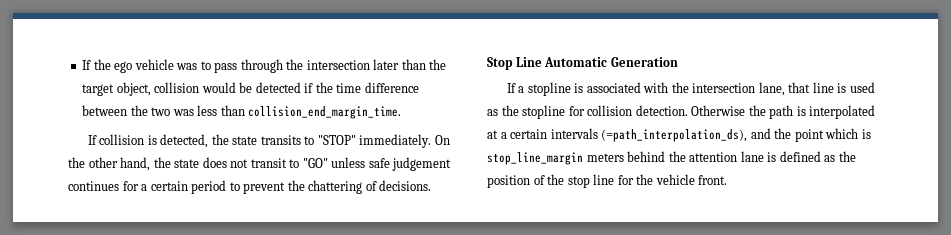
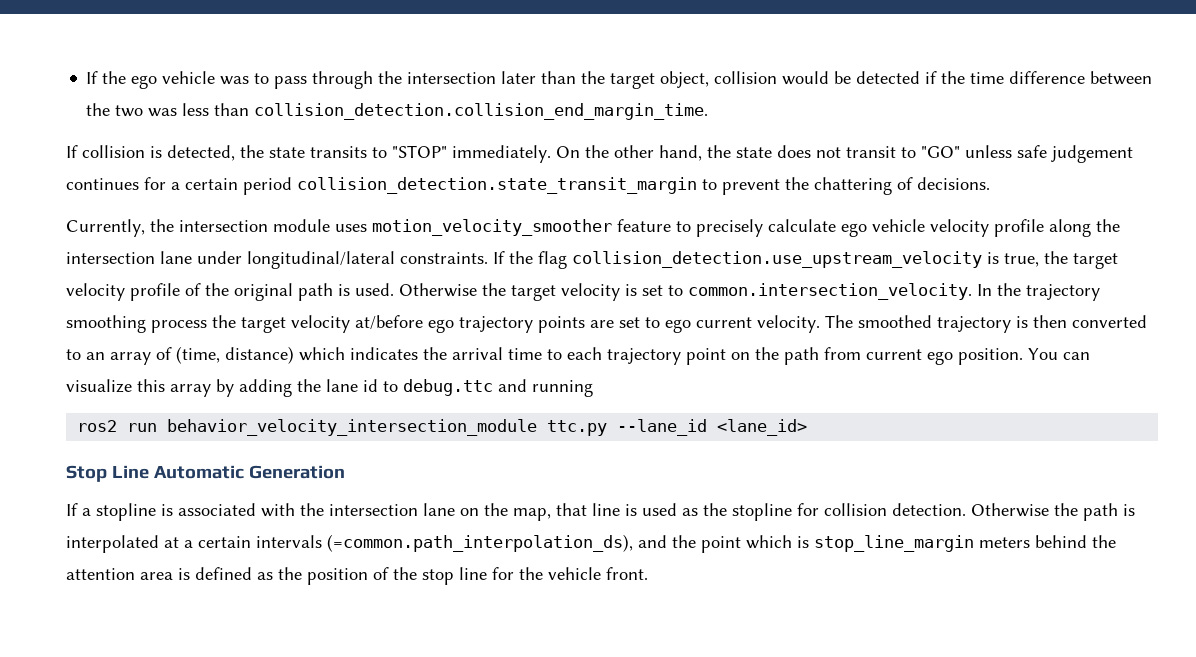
- If the ego vehicle was to pass through the intersection later than the target object, collision would be detected if the time difference between the two was less than collision_end_margin_time.
+ If the ego vehicle was to pass through the intersection later than the target object, collision would be detected if the time difference between the two was less than collision_detection.collision_end_margin_time.
- On the other hand, the state does not transit to "GO" unless safe judgement continues for a certain period to prevent the chattering of decisions.
+ On the other hand, the state does not transit to "GO" unless safe judgement continues for a certain period collision_detection.state_transit_margin to prevent the chattering of decisions.
+ Currently, the intersection module uses motion_velocity_smoother feature to precisely calculate ego vehicle velocity profile along the intersection lane under longitudinal/lateral constraints. If the flag collision_detection.use_upstream_velocity is true, the target velocity profile of the original path is used. Otherwise the target velocity is set to common.intersection_velocity. In the trajectory smoothing process the target velocity at/before ego trajectory points are set to ego current velocity. The smoothed trajectory is then converted to an array of (time, distance) which indicates the arrival time to each trajectory point on the path from current ego position. You can visualize this array by adding the lane id to debug.ttc and running
+ ros2 run behavior_velocity_intersection_module ttc.py --lane_id <lane_id>
- If a stopline is associated with the intersection lane, that line is used as the stopline for collision detection.
+ If a stopline is associated with the intersection lane on the map, that line is used as the stopline for collision detection.
- Otherwise the path is interpolated at a certain intervals (=path_interpolation_ds), and the point which is stop_line_margin meters behind the attention lane is defined as the position of the stop line for the vehicle front.
+ Otherwise the path is interpolated at a certain intervals (=common.path_interpolation_ds), and the point which is stop_line_margin meters behind the attention area is defined as the position of the stop line for the vehicle front.

